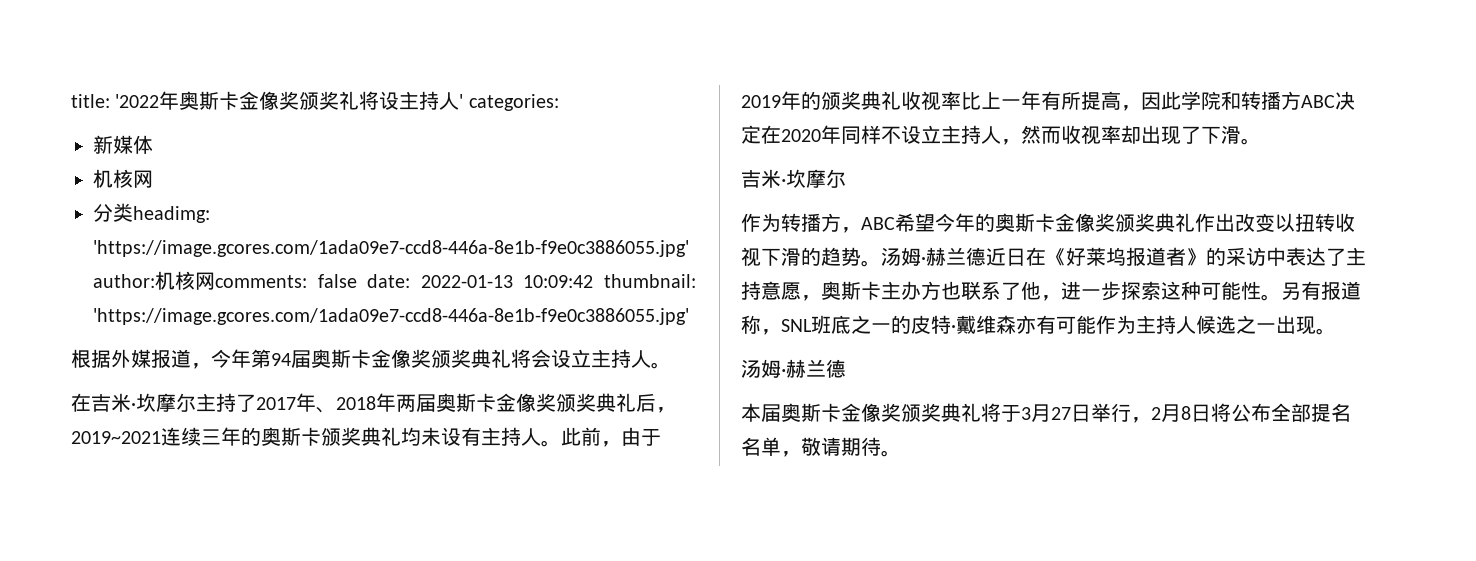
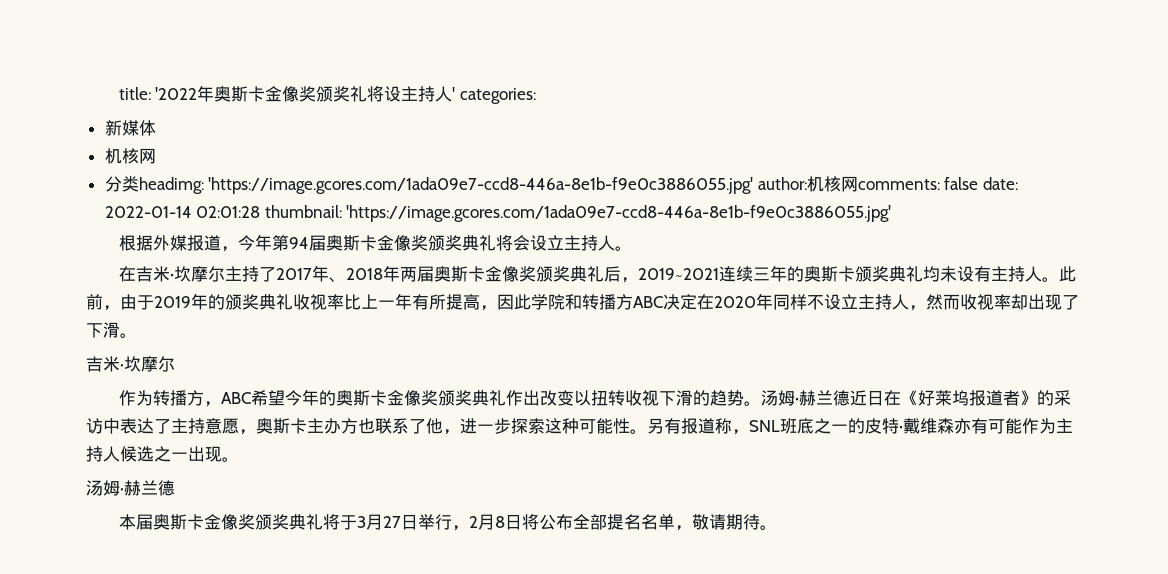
- 分类headimg: 'https://image.gcores.com/1ada09e7-ccd8-446a-8e1b-f9e0c3886055.jpg' author:机核网comments: false date: 2022-01-13 10:09:42 thumbnail: 'https://image.gcores.com/1ada09e7-ccd8-446a-8e1b-f9e0c3886055.jpg'
+ 分类headimg: 'https://image.gcores.com/1ada09e7-ccd8-446a-8e1b-f9e0c3886055.jpg' author:机核网comments: false date: 2022-01-14 02:01:28 thumbnail: 'https://image.gcores.com/1ada09e7-ccd8-446a-8e1b-f9e0c3886055.jpg'

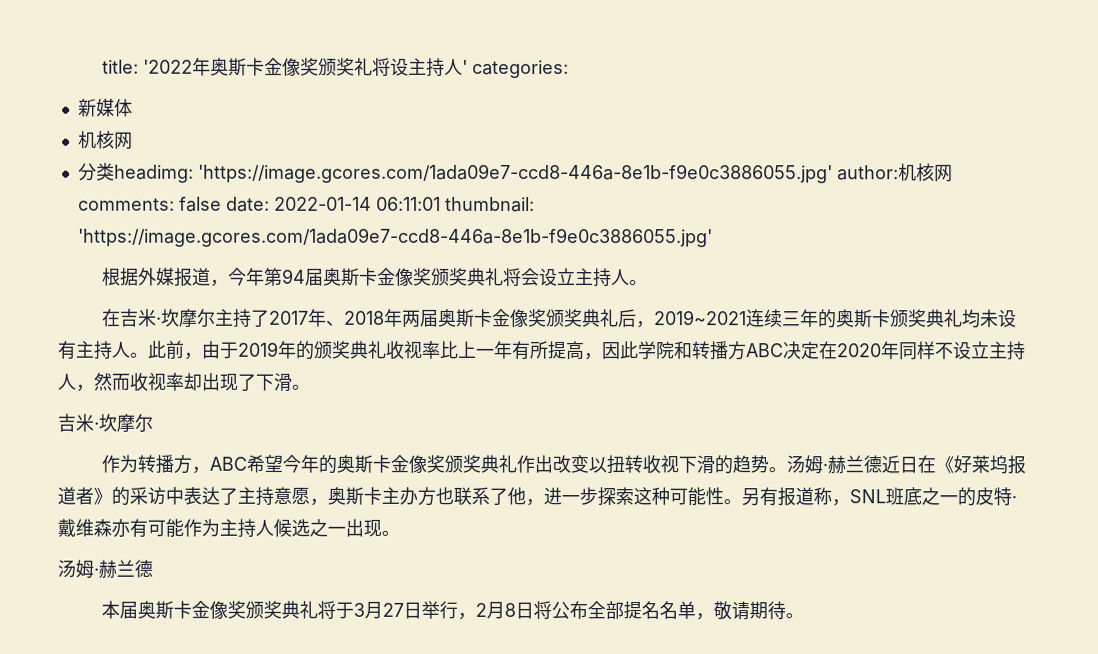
- 分类headimg: 'https://image.gcores.com/1ada09e7-ccd8-446a-8e1b-f9e0c3886055.jpg' author:机核网comments: false date: 2022-01-14 02:01:28 thumbnail: 'https://image.gcores.com/1ada09e7-ccd8-446a-8e1b-f9e0c3886055.jpg'
+ 分类headimg: 'https://image.gcores.com/1ada09e7-ccd8-446a-8e1b-f9e0c3886055.jpg' author:机核网comments: false date: 2022-01-14 06:11:01 thumbnail: 'https://image.gcores.com/1ada09e7-ccd8-446a-8e1b-f9e0c3886055.jpg'

